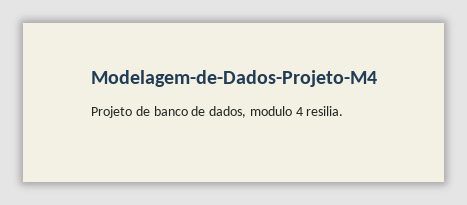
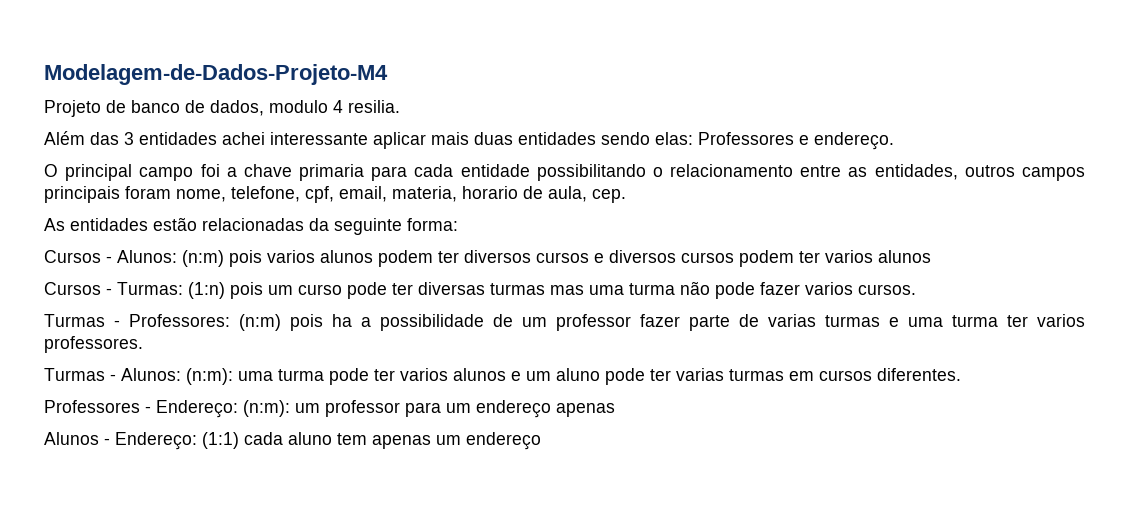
+ Além das 3 entidades achei interessante aplicar mais duas entidades sendo elas: Professores e endereço.
+ O principal campo foi a chave primaria para cada entidade possibilitando o relacionamento entre as entidades, outros campos principais foram nome, telefone, cpf, email, materia, horario de aula, cep.
+ As entidades estão relacionadas da seguinte forma:
+ Cursos - Alunos: (n:m) pois varios alunos podem ter diversos cursos e diversos cursos podem ter varios alunos
+ Cursos - Turmas: (1:n) pois um curso pode ter diversas turmas mas uma turma não pode fazer varios cursos.
+ Turmas - Professores: (n:m) pois ha a possibilidade de um professor fazer parte de varias turmas e uma turma ter varios professores.
+ Turmas - Alunos: (n:m): uma turma pode ter varios alunos e um aluno pode ter varias turmas em cursos diferentes.
+ Professores - Endereço: (n:m): um professor para um endereço apenas
+ Alunos - Endereço: (1:1) cada aluno tem apenas um endereço

